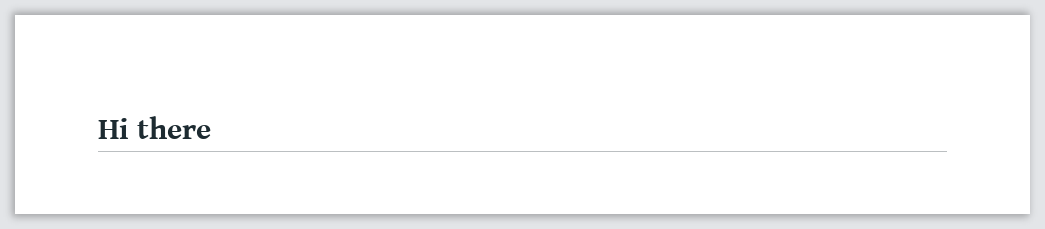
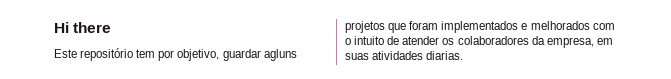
+ Este repositório tem por objetivo, guardar agluns projetos que foram implementados e melhorados com o intuito de atender os colaboradores da empresa, em suas atividades diarias.

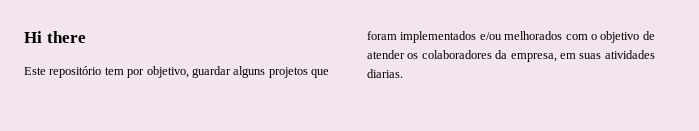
- Este repositório tem por objetivo, guardar agluns projetos que foram implementados e melhorados com o intuito de atender os colaboradores da empresa, em suas atividades diarias.
+ Este repositório tem por objetivo, guardar alguns projetos que foram implementados e/ou melhorados com o objetivo de atender os colaboradores da empresa, em suas atividades diarias.

